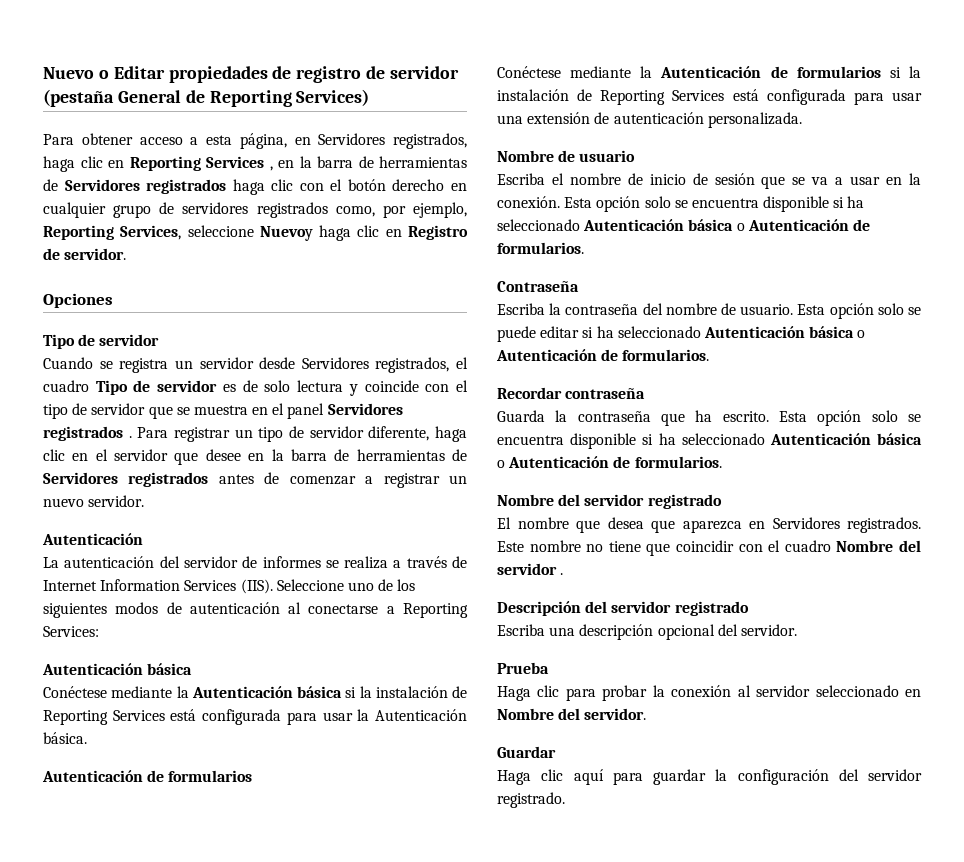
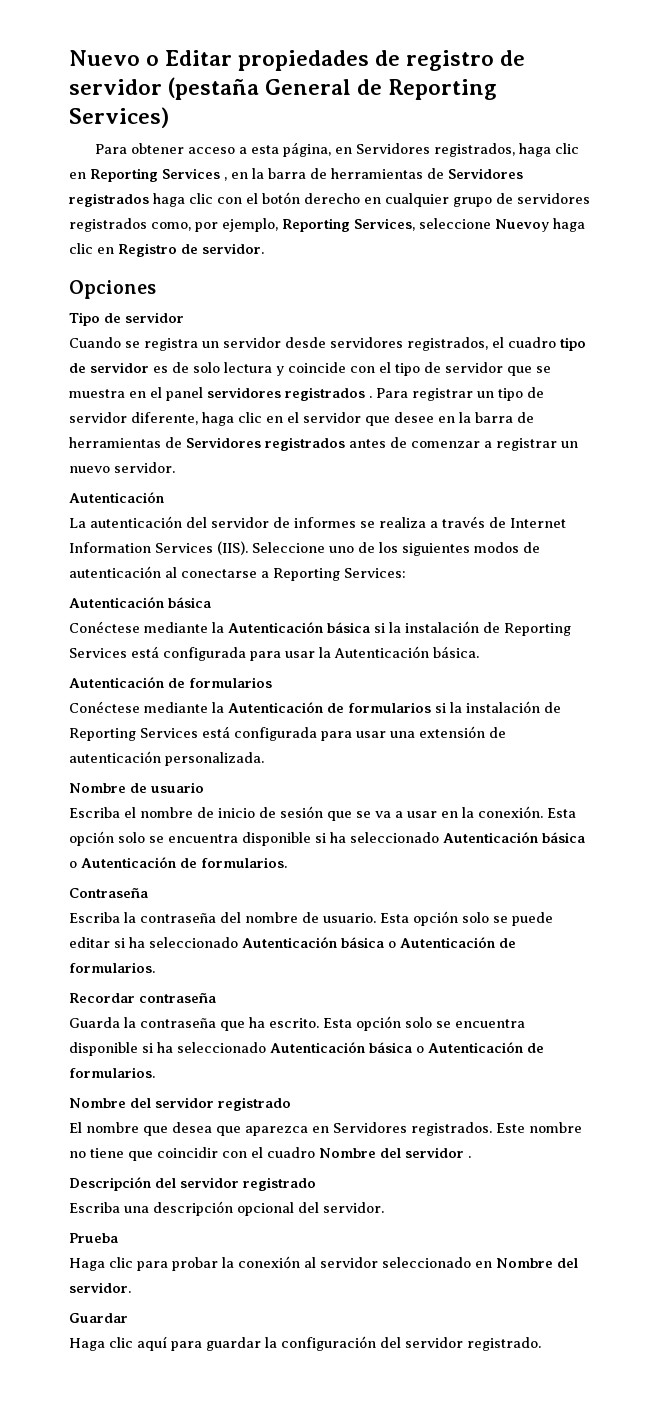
- Cuando se registra un servidor desde Servidores registrados, el cuadro Tipo de servidor es de solo lectura y coincide con el tipo de servidor que se muestra en el panel Servidores registrados .
+ Cuando se registra un servidor desde servidores registrados, el cuadro tipo de servidor es de solo lectura y coincide con el tipo de servidor que se muestra en el panel servidores registrados .

